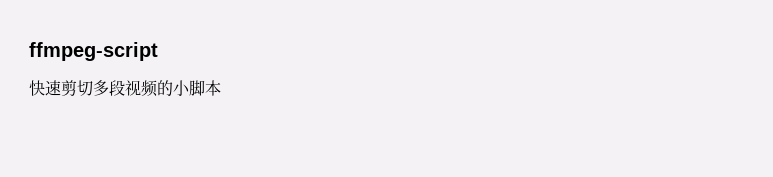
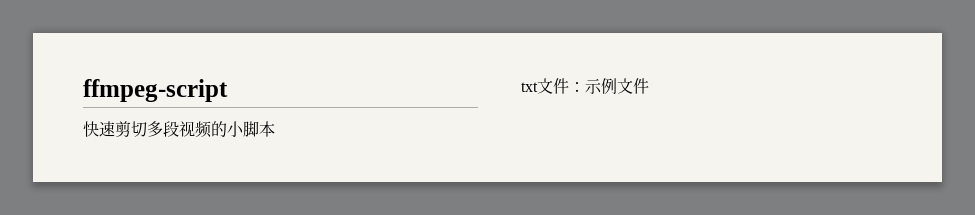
+ txt文件：示例文件

